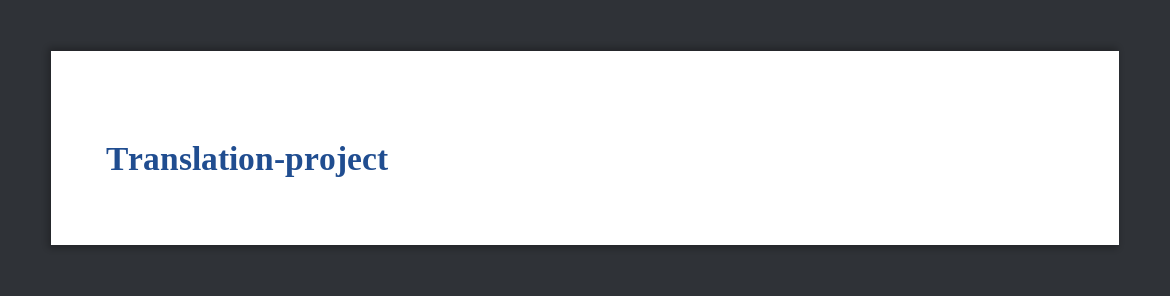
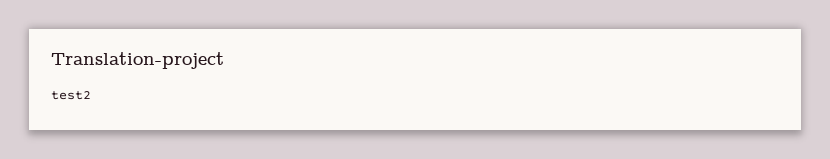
+ test2

